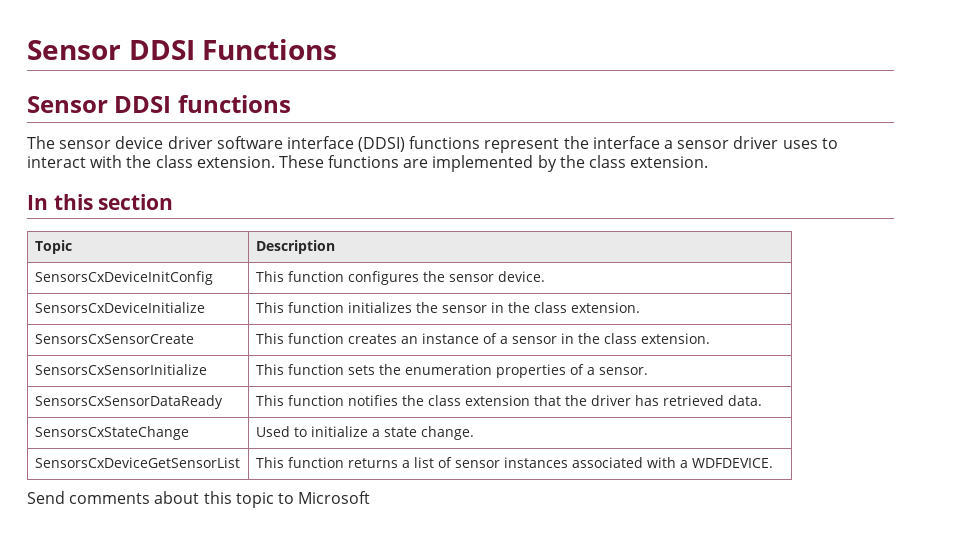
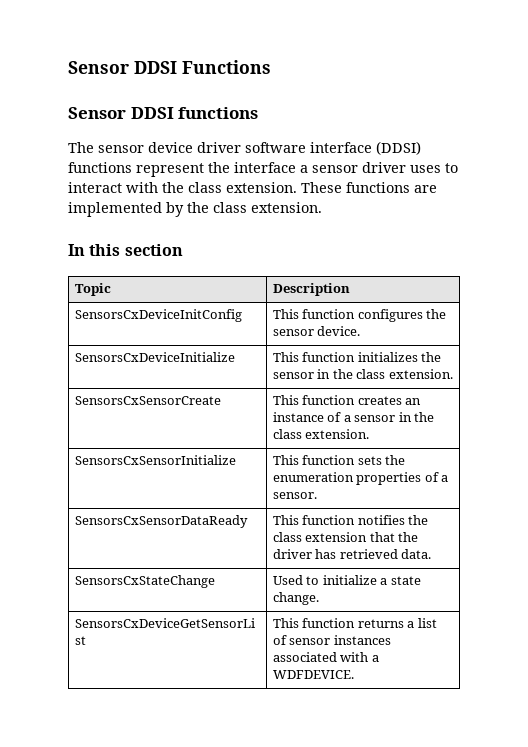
- Send comments about this topic to Microsoft

